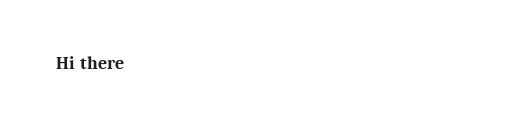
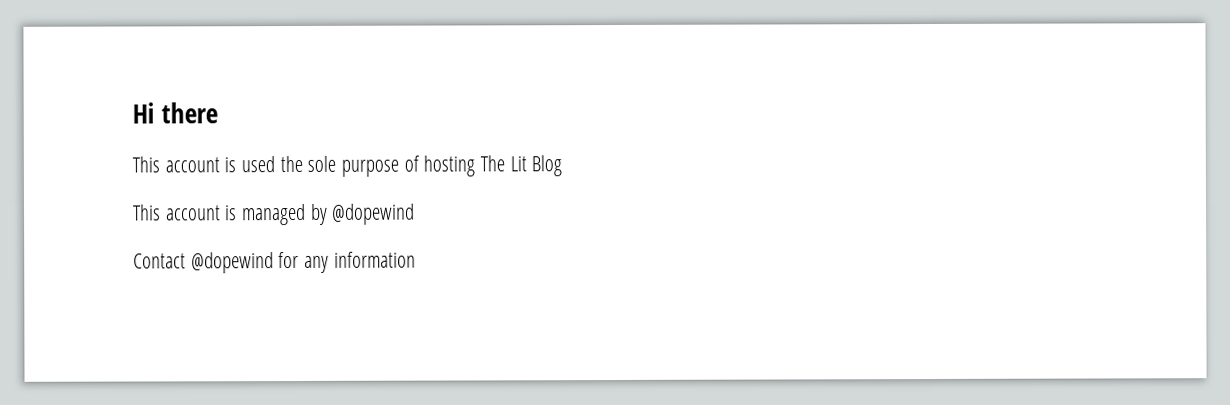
+ This account is used the sole purpose of hosting The Lit Blog
+ This account is managed by @dopewind
+ Contact @dopewind for any information

